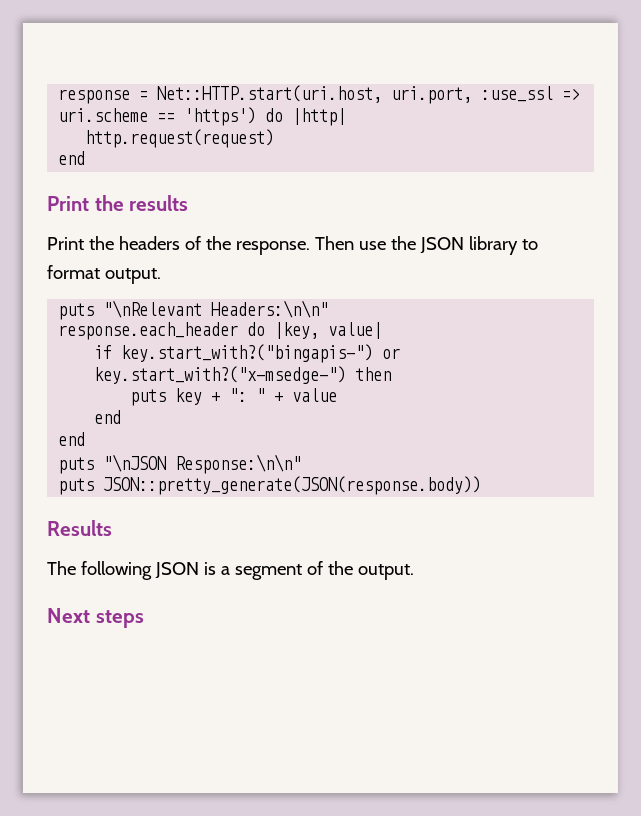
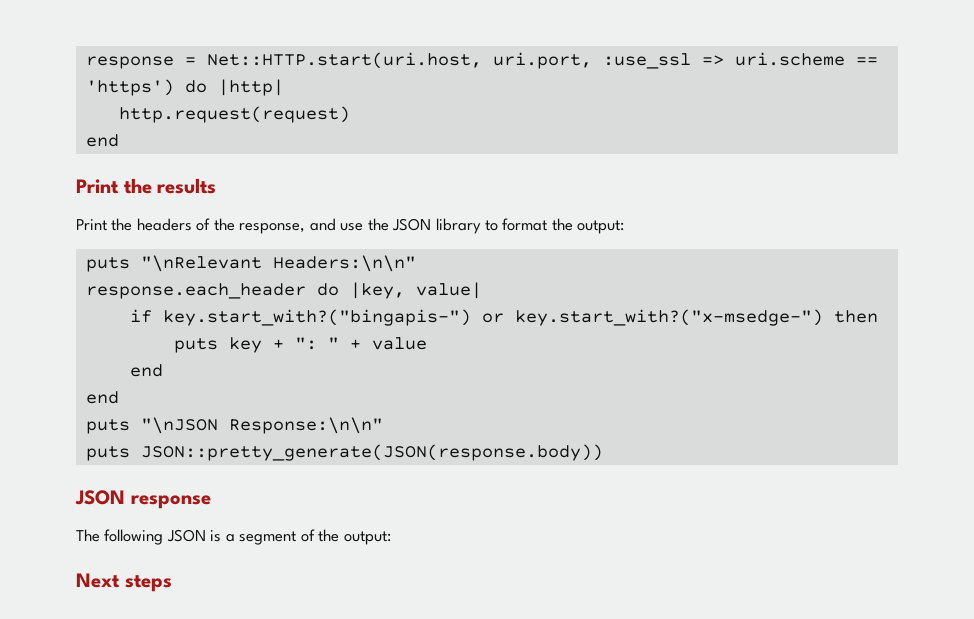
- Print the headers of the response. Then use the JSON library to format output.
+ Print the headers of the response, and use the JSON library to format the output:
- Results
+ JSON response
- The following JSON is a segment of the output.
+ The following JSON is a segment of the output:

